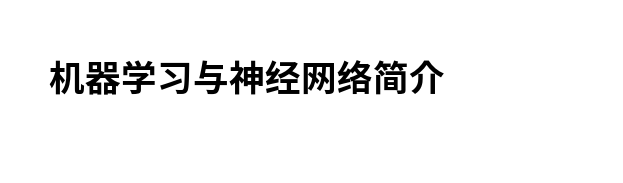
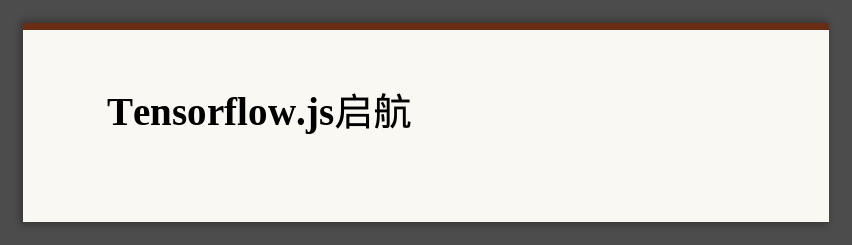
- 机器学习与神经网络简介
+ Tensorflow.js启航

